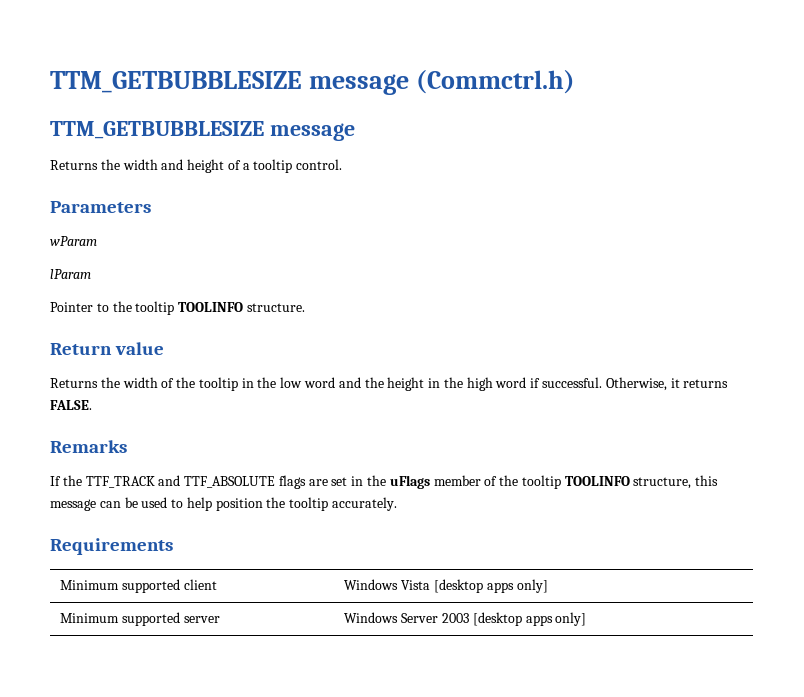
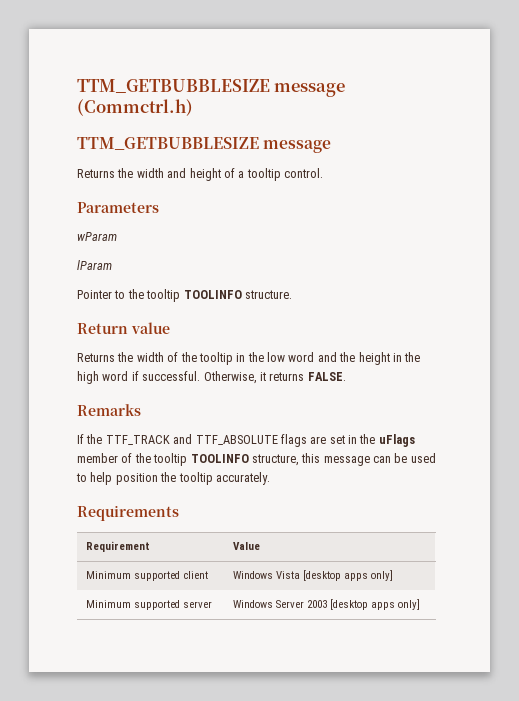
+ Requirement | Value

